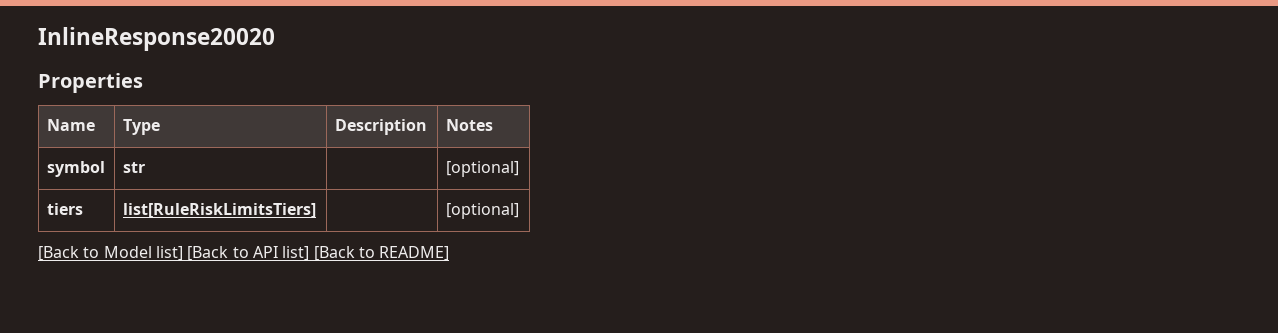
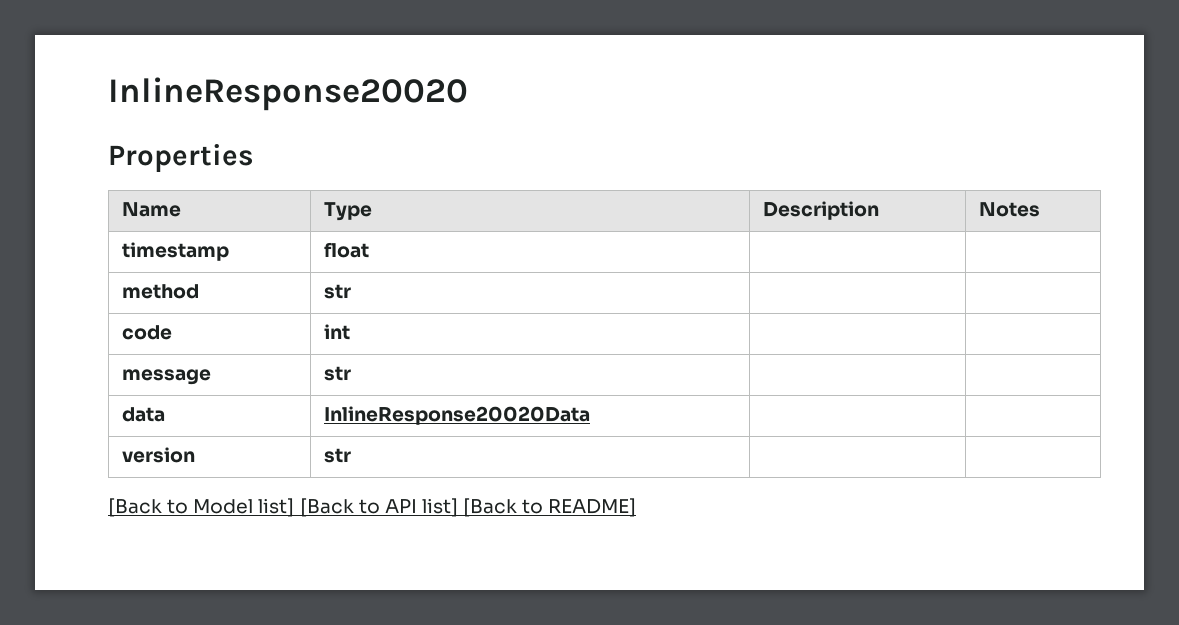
- symbol | str | | [optional]
- tiers | list[RuleRiskLimitsTiers] | | [optional]
+ timestamp | float | |
+ method | str | |
+ code | int | |
+ message | str | |
+ data | InlineResponse20020Data | |
+ version | str | |

